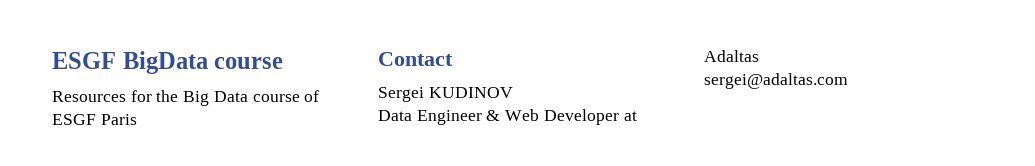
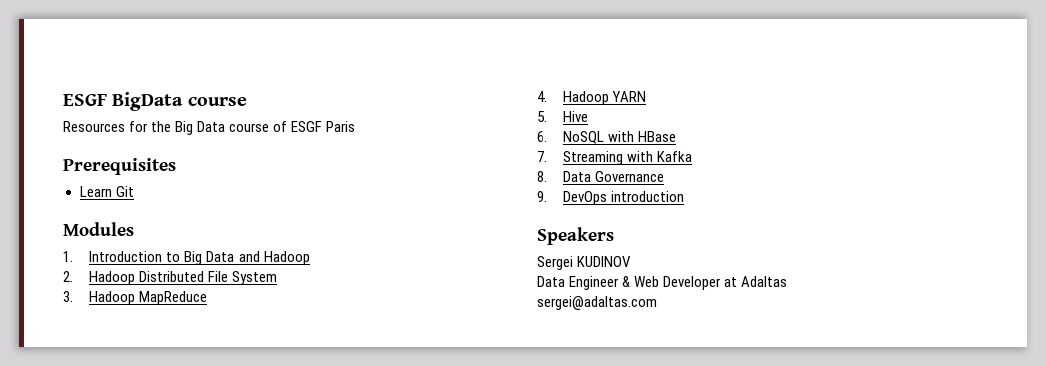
- Contact
+ Prerequisites
+ Learn Git
+ Modules
+ 1. Introduction to Big Data and Hadoop
+ 2. Hadoop Distributed File System
+ 3. Hadoop MapReduce
+ 4. Hadoop YARN
+ 5. Hive
+ 6. NoSQL with HBase
+ 7. Streaming with Kafka
+ 8. Data Governance
+ 9. DevOps introduction
+ Speakers

